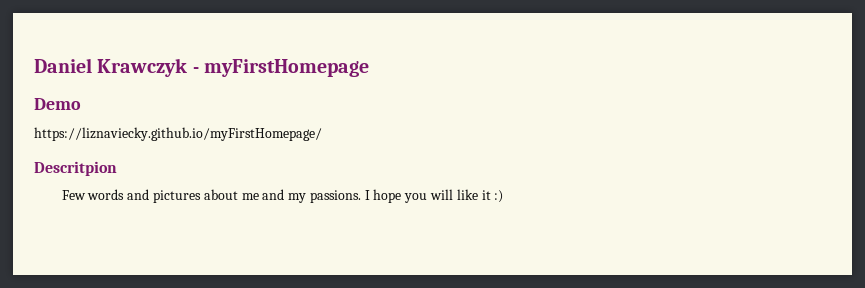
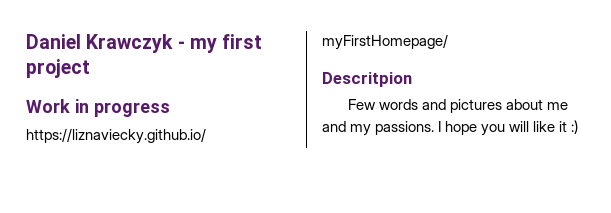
- Daniel Krawczyk - myFirstHomepage
- Demo
+ Daniel Krawczyk - my first project
+ Work in progress

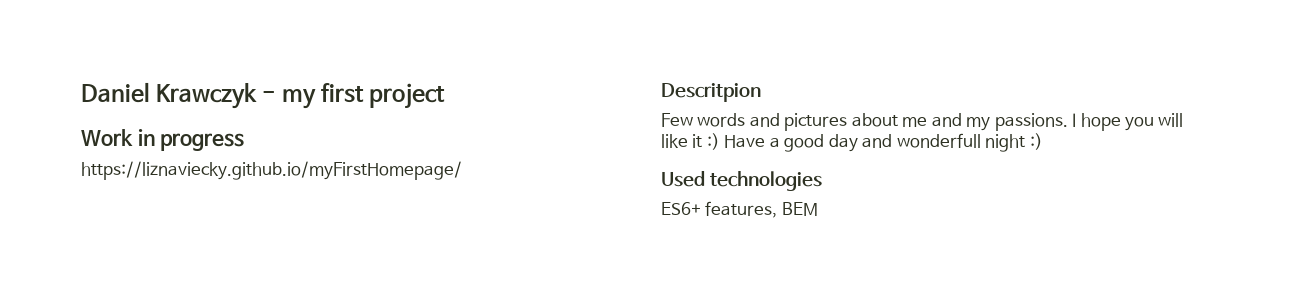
- I hope you will like it :)
+ I hope you will like it :) Have a good day and wonderfull night :)
+ Used technologies
+ ES6+ features, BEM

